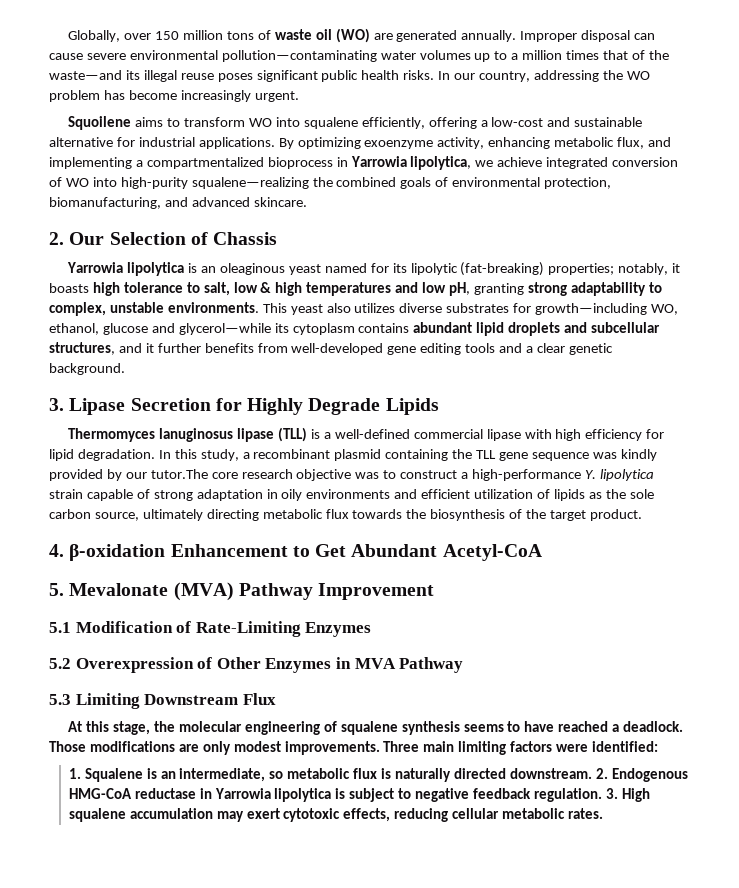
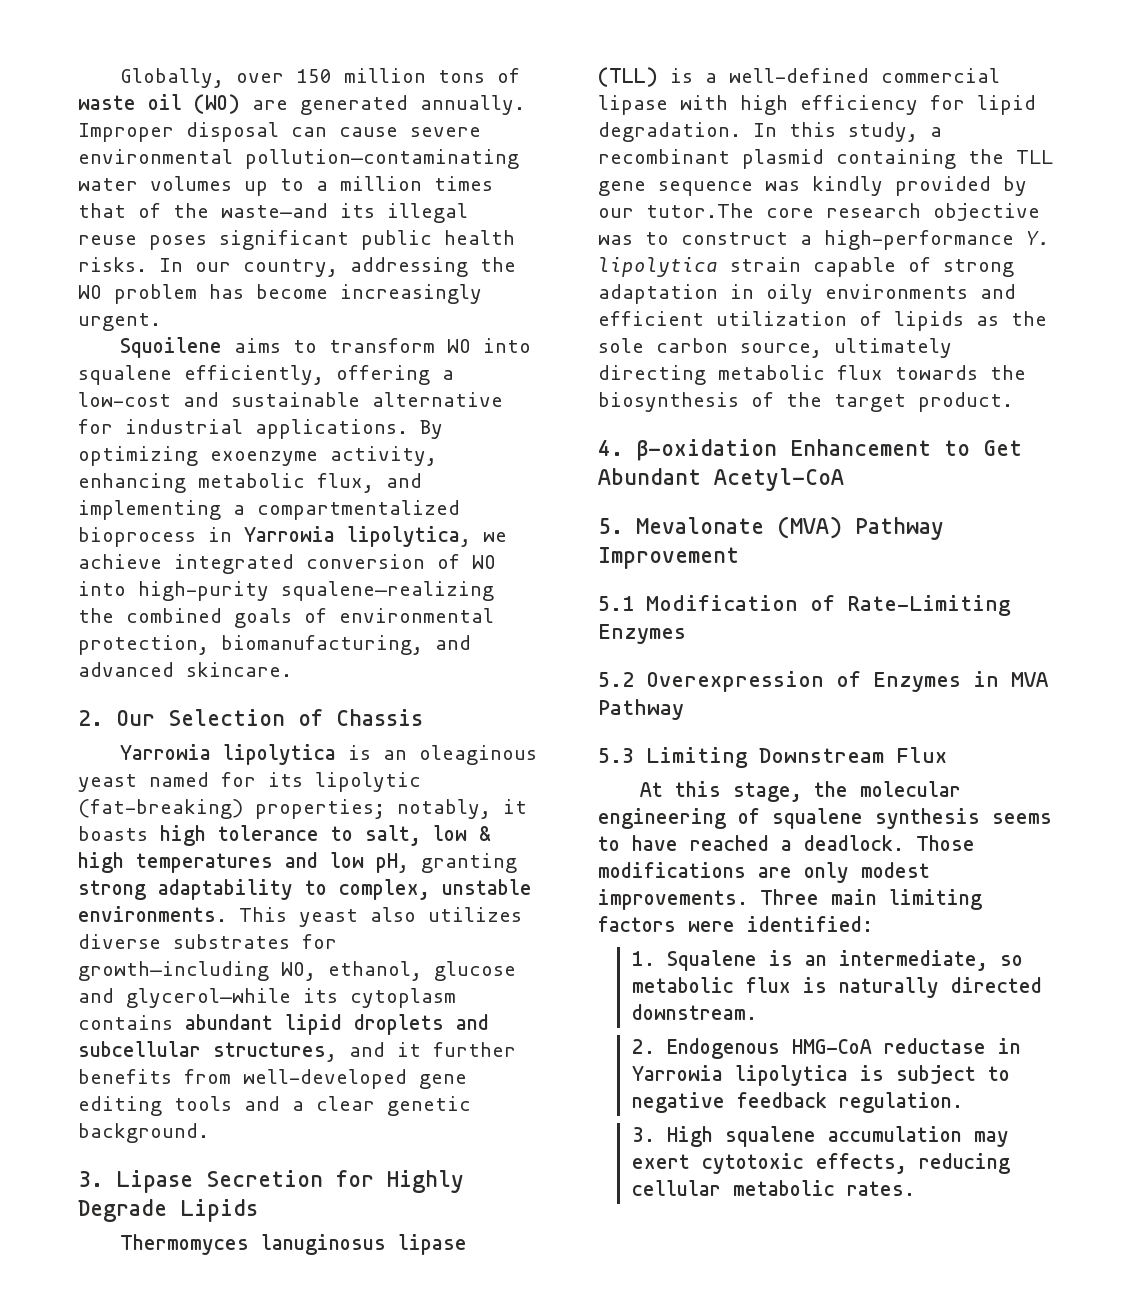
- 5.2 Overexpression of Other Enzymes in MVA Pathway
+ 5.2 Overexpression of Enzymes in MVA Pathway
- 1. Squalene is an intermediate, so metabolic flux is naturally directed downstream. 2. Endogenous HMG-CoA reductase in Yarrowia lipolytica is subject to negative feedback regulation. 3. High squalene accumulation may exert cytotoxic effects, reducing cellular metabolic rates.
+ 1. Squalene is an intermediate, so metabolic flux is naturally directed downstream.
+ 2. Endogenous HMG-CoA reductase in Yarrowia lipolytica is subject to negative feedback regulation.
+ 3. High squalene accumulation may exert cytotoxic effects, reducing cellular metabolic rates.

